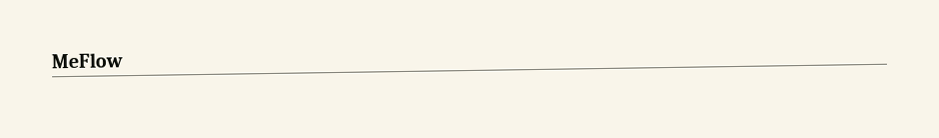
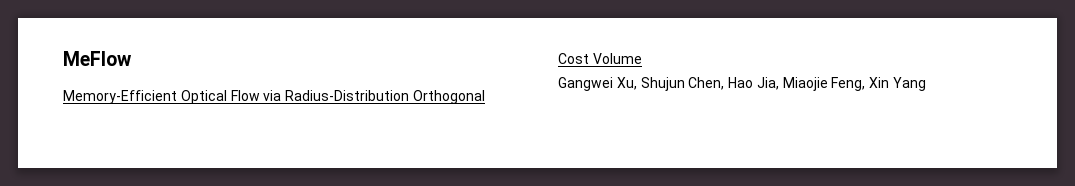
+ Memory-Efficient Optical Flow via Radius-Distribution Orthogonal Cost Volume
+ Gangwei Xu, Shujun Chen, Hao Jia, Miaojie Feng, Xin Yang

